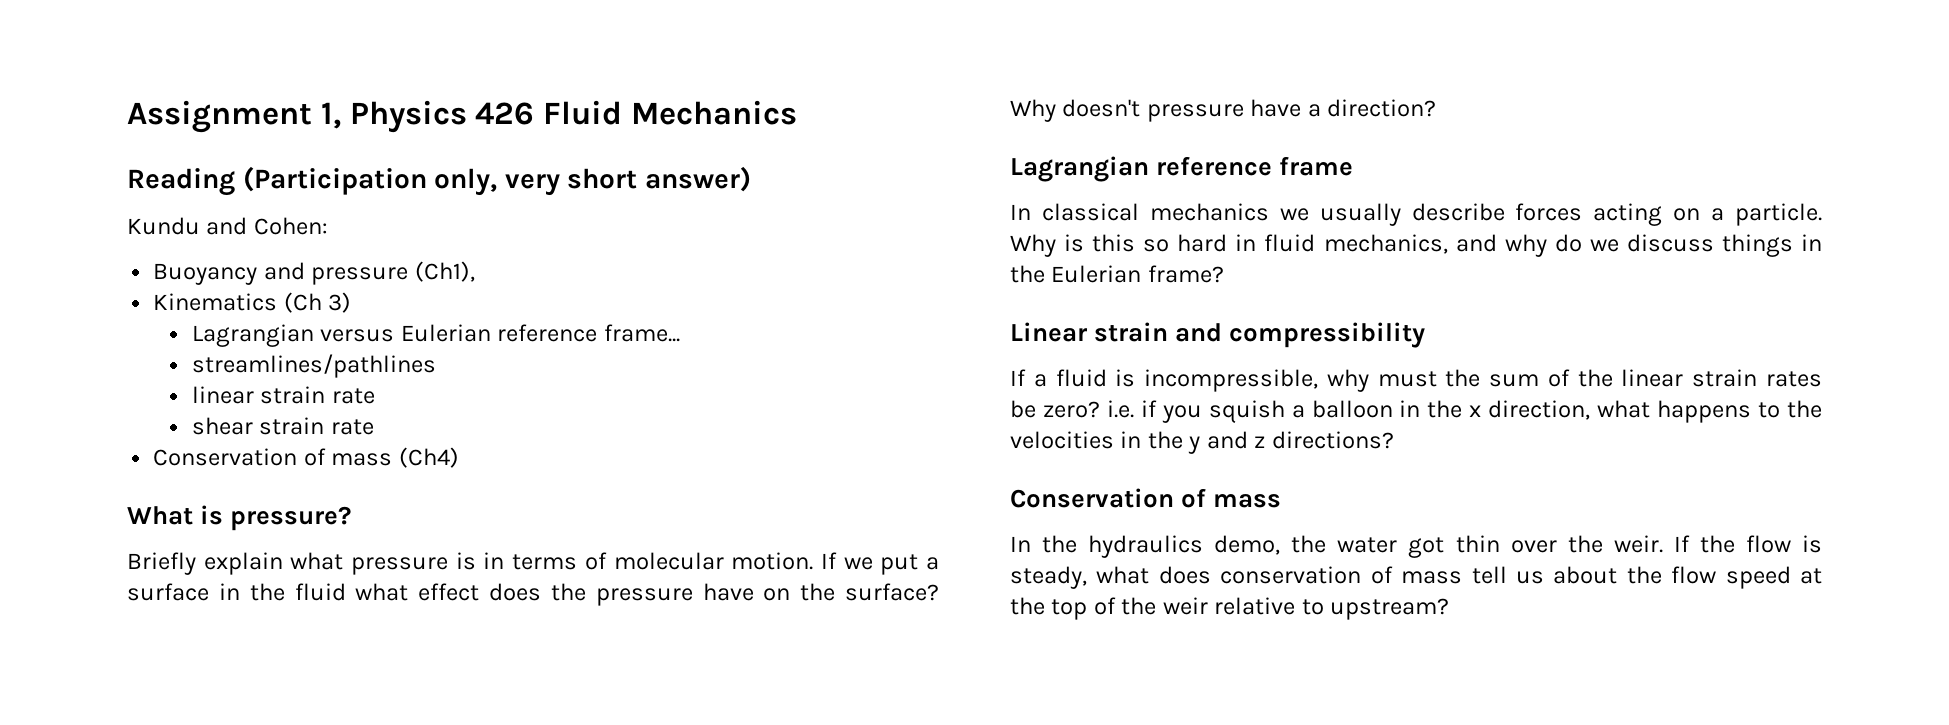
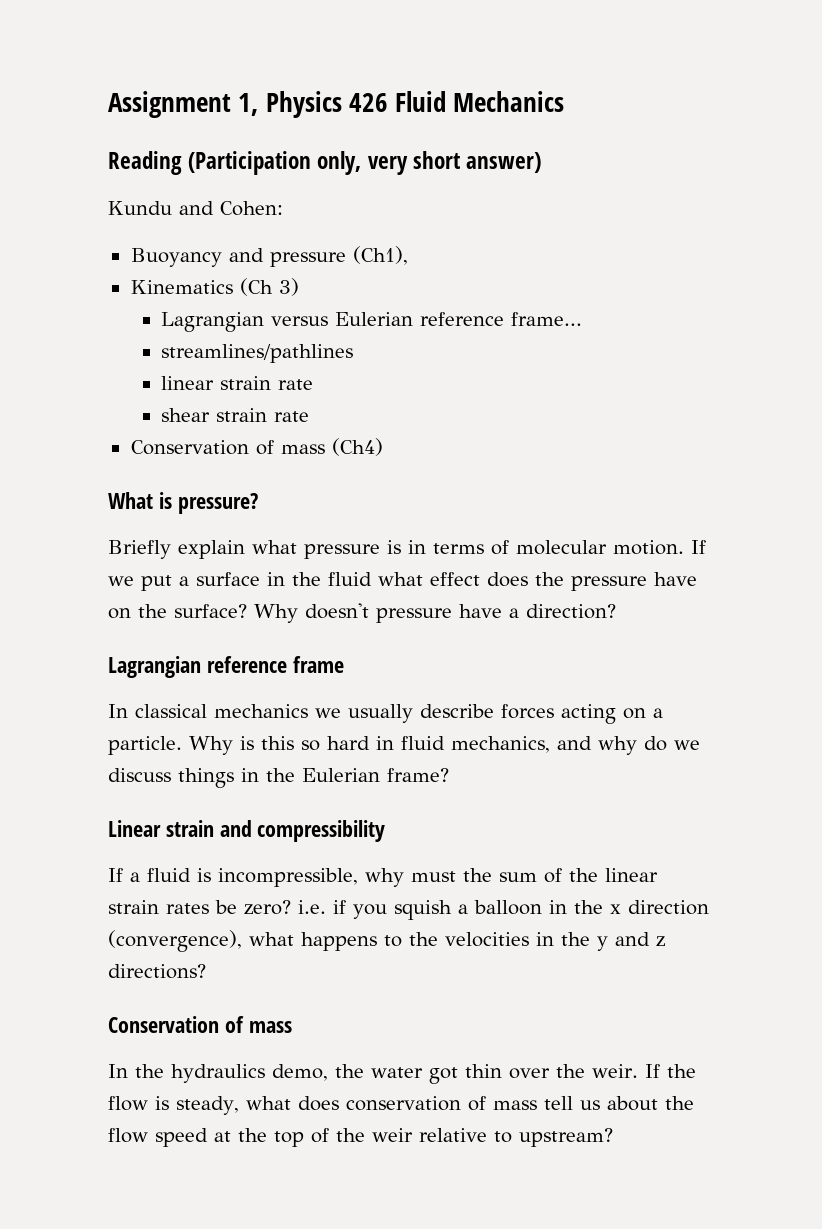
- If a fluid is incompressible, why must the sum of the linear strain rates be zero? i.e. if you squish a balloon in the x direction, what happens to the velocities in the y and z directions?
+ If a fluid is incompressible, why must the sum of the linear strain rates be zero? i.e. if you squish a balloon in the x direction (convergence), what happens to the velocities in the y and z directions?

